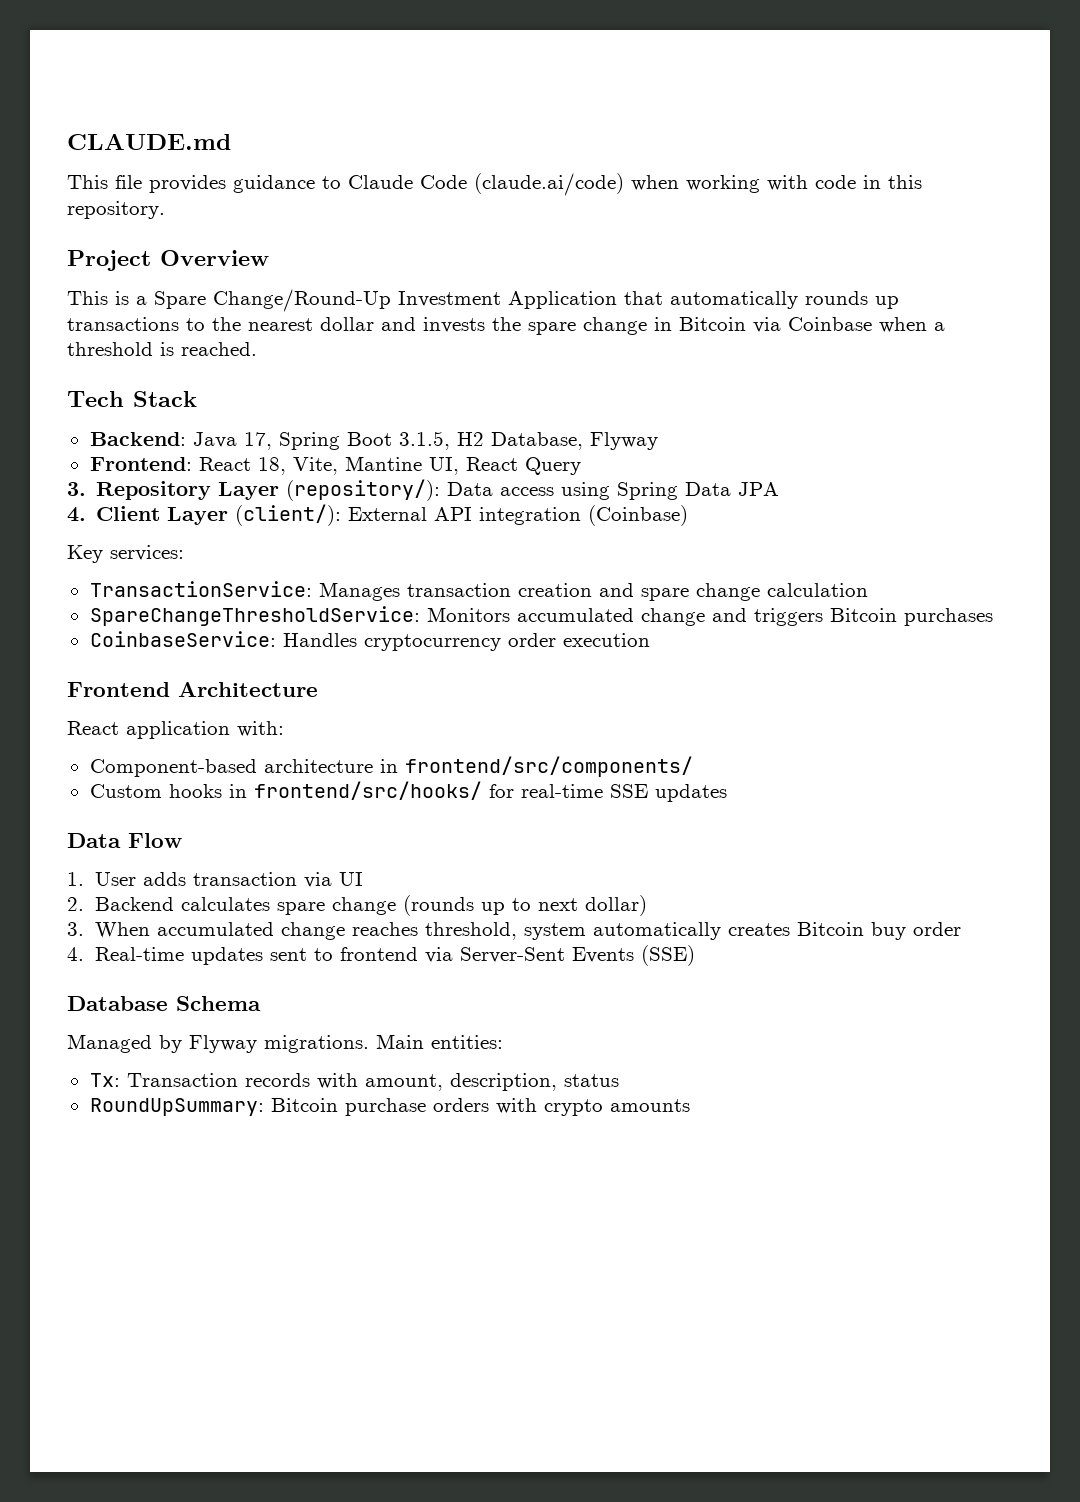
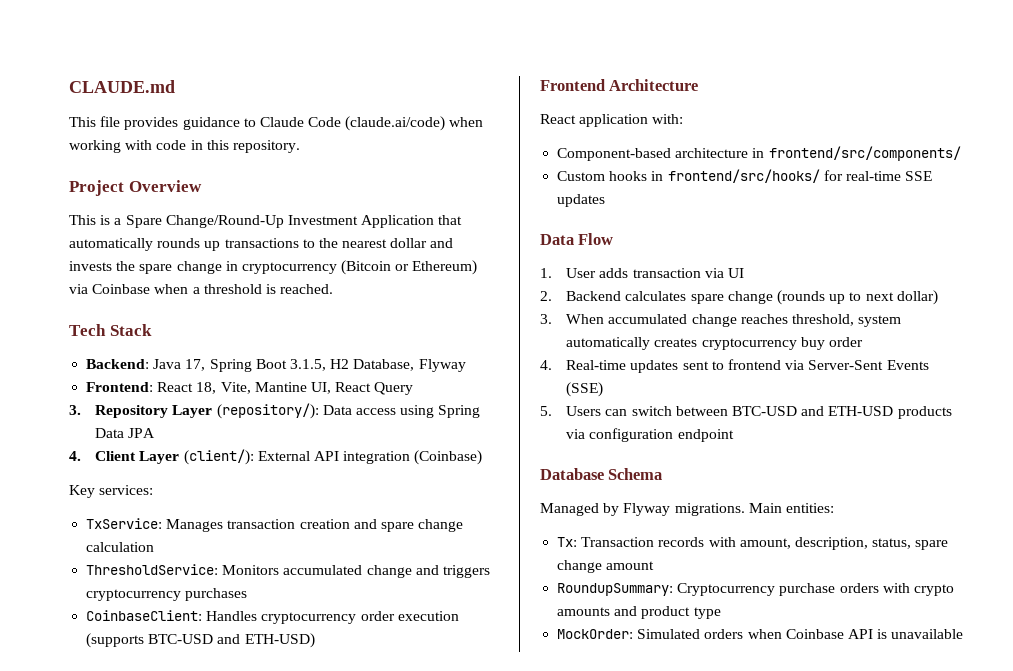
- This is a Spare Change/Round-Up Investment Application that automatically rounds up transactions to the nearest dollar and invests the spare change in Bitcoin via Coinbase when a threshold is reached.
+ This is a Spare Change/Round-Up Investment Application that automatically rounds up transactions to the nearest dollar and invests the spare change in cryptocurrency (Bitcoin or Ethereum) via Coinbase when a threshold is reached.
- TransactionService: Manages transaction creation and spare change calculation
+ TxService: Manages transaction creation and spare change calculation
- SpareChangeThresholdService: Monitors accumulated change and triggers Bitcoin purchases
+ ThresholdService: Monitors accumulated change and triggers cryptocurrency purchases
- CoinbaseService: Handles cryptocurrency order execution
+ CoinbaseClient: Handles cryptocurrency order execution (supports BTC-USD and ETH-USD)
- 3. When accumulated change reaches threshold, system automatically creates Bitcoin buy order
+ 3. When accumulated change reaches threshold, system automatically creates cryptocurrency buy order
+ 5. Users can switch between BTC-USD and ETH-USD products via configuration endpoint
- Tx: Transaction records with amount, description, status
- RoundUpSummary: Bitcoin purchase orders with crypto amounts
+ Tx: Transaction records with amount, description, status, spare change amount
+ RoundupSummary: Cryptocurrency purchase orders with crypto amounts and product type
+ MockOrder: Simulated orders when Coinbase API is unavailable

